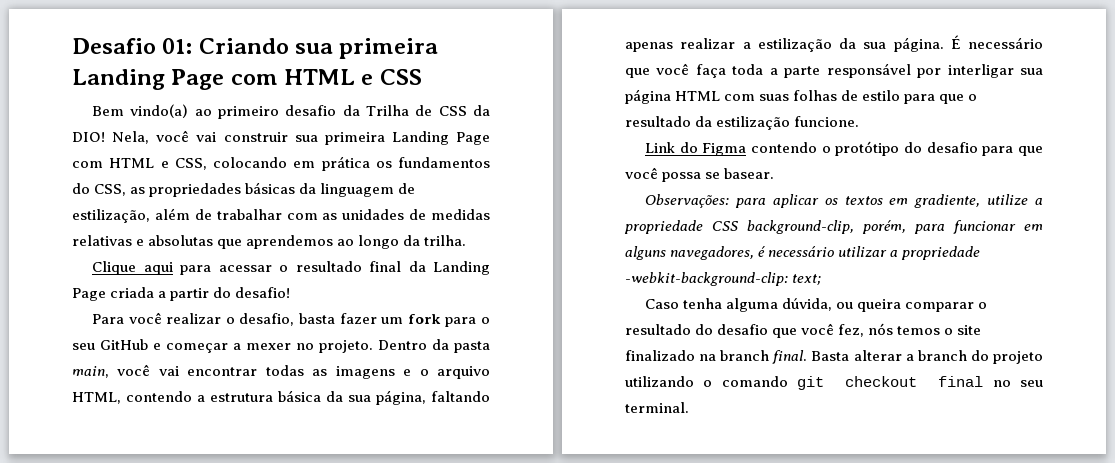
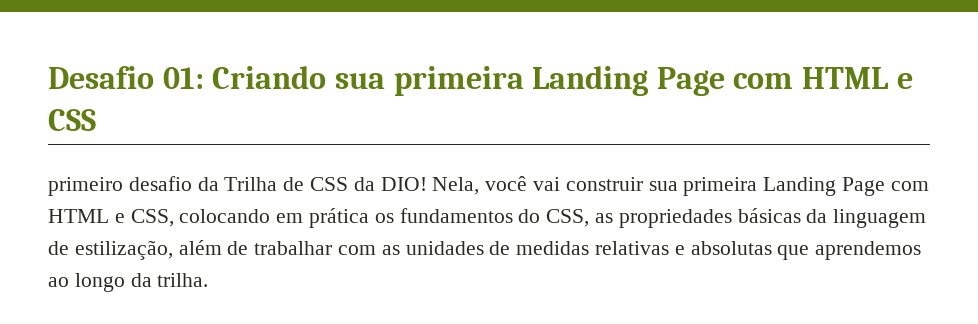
- Bem vindo(a) ao primeiro desafio da Trilha de CSS da DIO!
+ primeiro desafio da Trilha de CSS da DIO!
- Clique aqui para acessar o resultado final da Landing Page criada a partir do desafio!
- Para você realizar o desafio, basta fazer um fork para o seu GitHub e começar a mexer no projeto. Dentro da pasta main, você vai encontrar todas as imagens e o arquivo HTML, contendo a estrutura básica da sua página, faltando apenas realizar a estilização da sua página. É necessário que você faça toda a parte responsável por interligar sua página HTML com suas folhas de estilo para que o resultado da estilização funcione.
- Link do Figma contendo o protótipo do desafio para que você possa se basear.
- Observações: para aplicar os textos em gradiente, utilize a propriedade CSS background-clip, porém, para funcionar em alguns navegadores, é necessário utilizar a propriedade -webkit-background-clip: text;
- Caso tenha alguma dúvida, ou queira comparar o resultado do desafio que você fez, nós temos o site finalizado na branch final. Basta alterar a branch do projeto utilizando o comando git checkout final no seu terminal.

